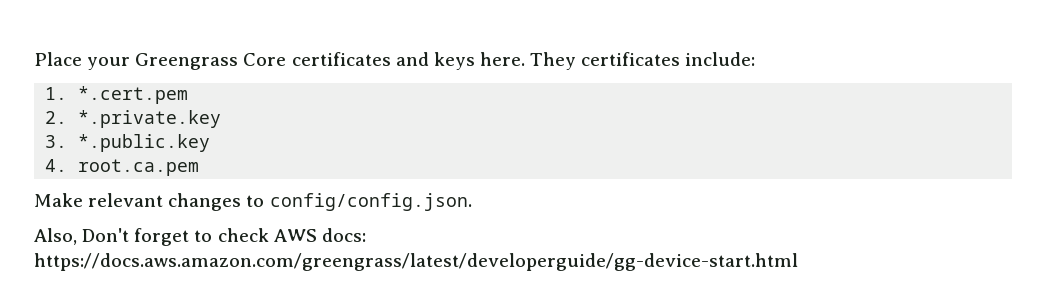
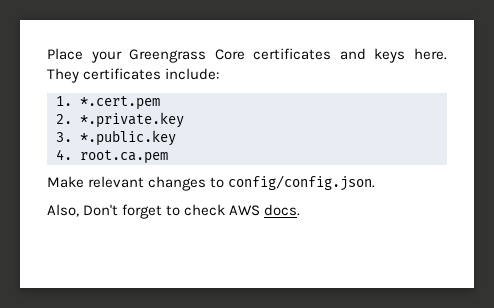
- Also, Don't forget to check AWS docs: https://docs.aws.amazon.com/greengrass/latest/developerguide/gg-device-start.html
+ Also, Don't forget to check AWS docs.

